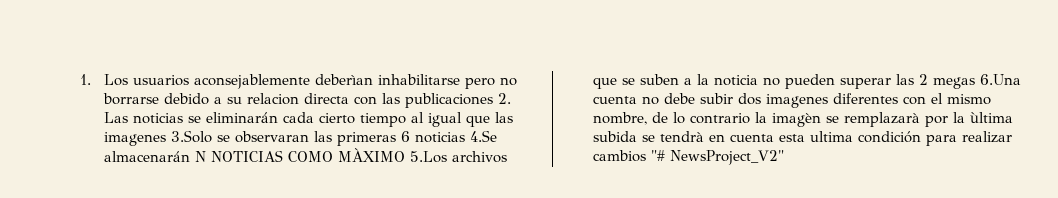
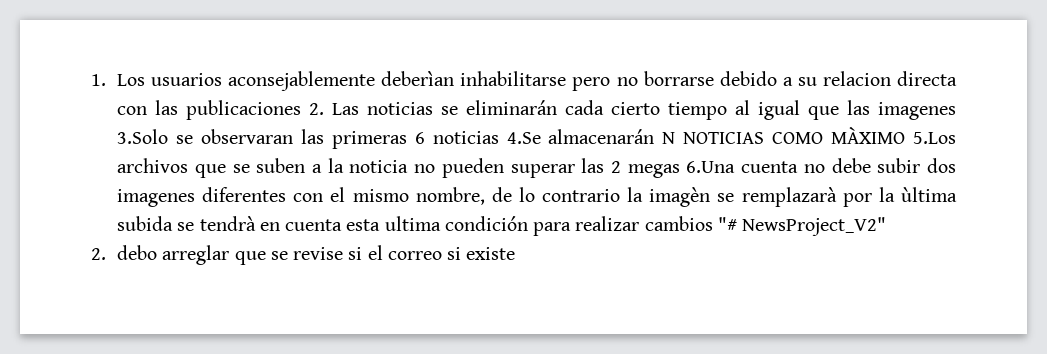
+ 2. debo arreglar que se revise si el correo si existe

